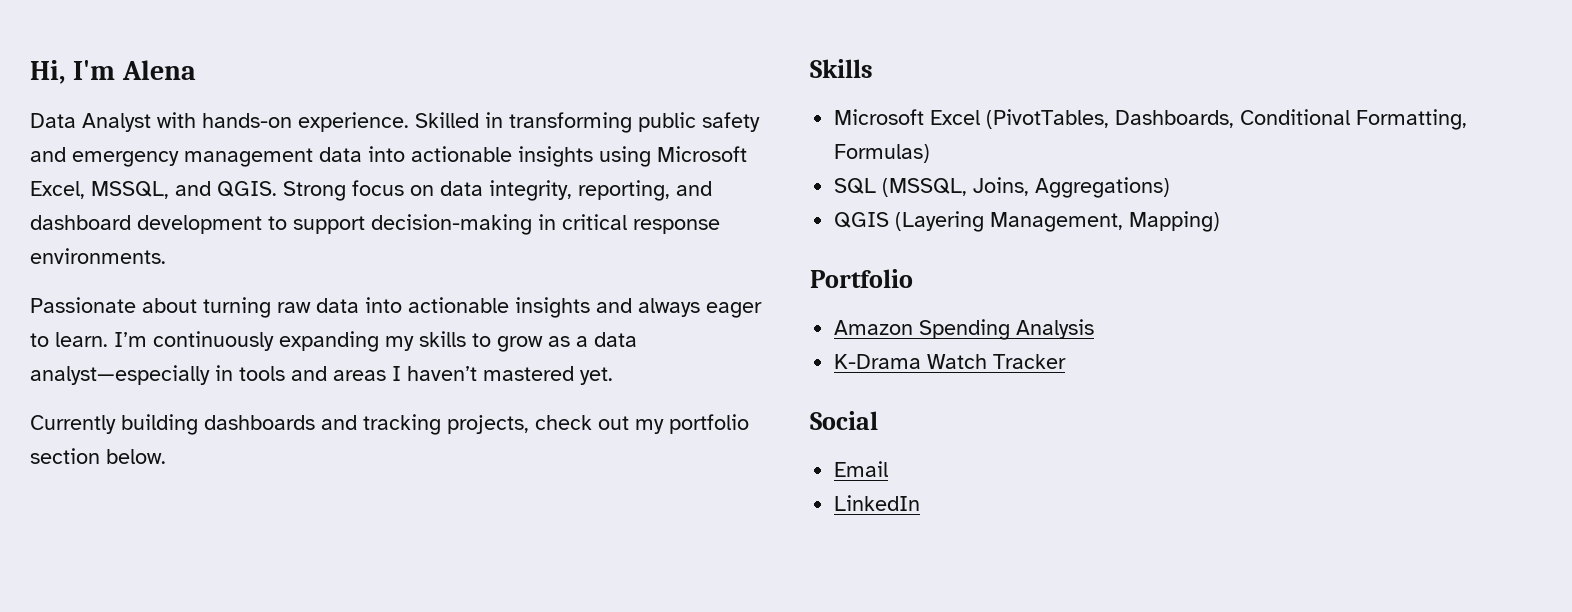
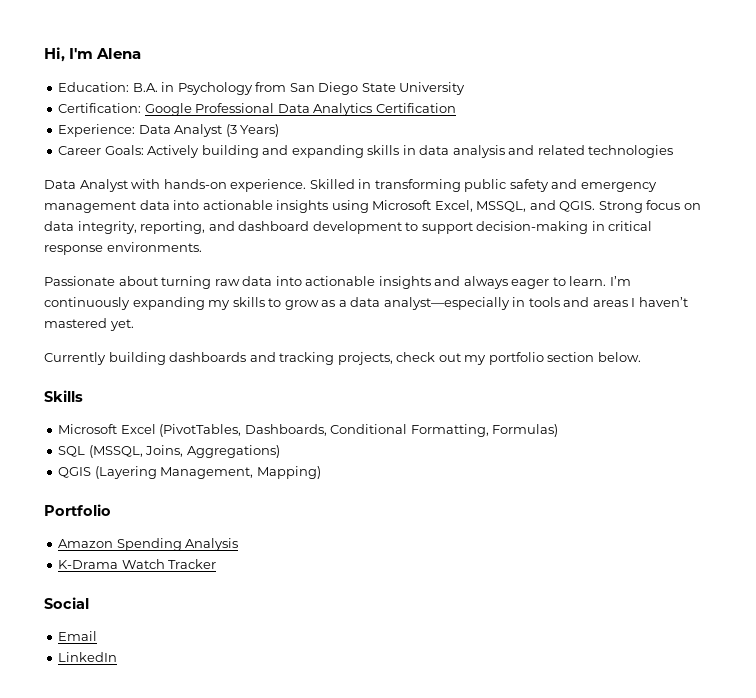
+ Education: B.A. in Psychology from San Diego State University
+ Certification: Google Professional Data Analytics Certification
+ Experience: Data Analyst (3 Years)
+ Career Goals: Actively building and expanding skills in data analysis and related technologies

